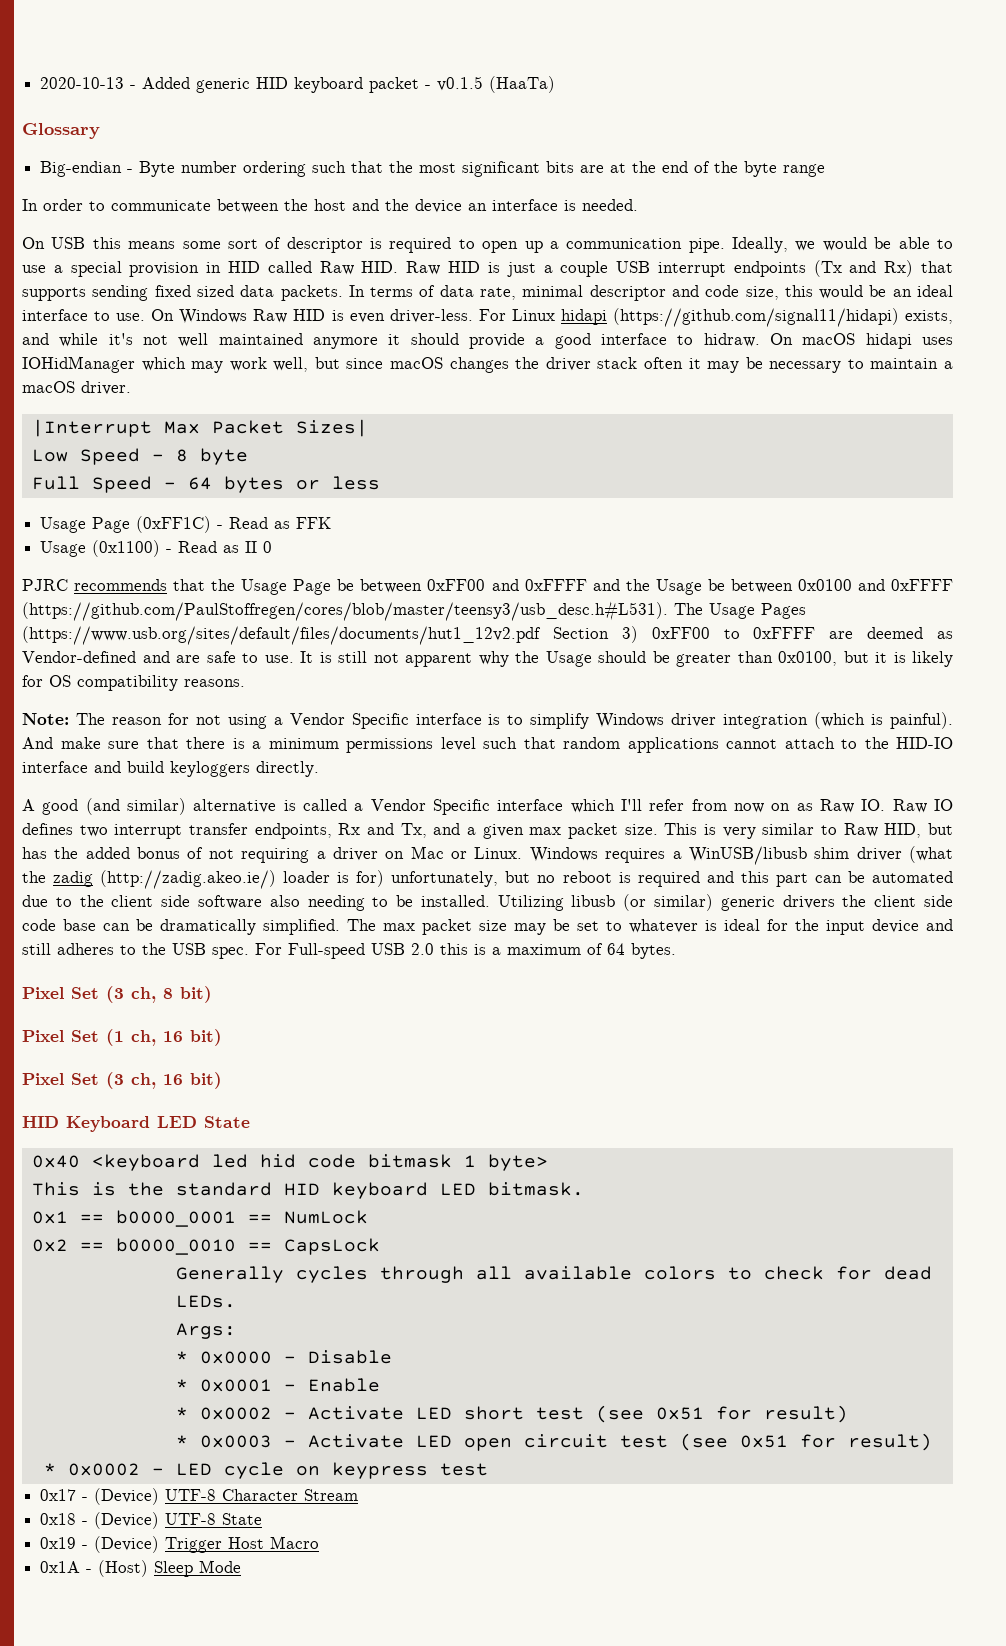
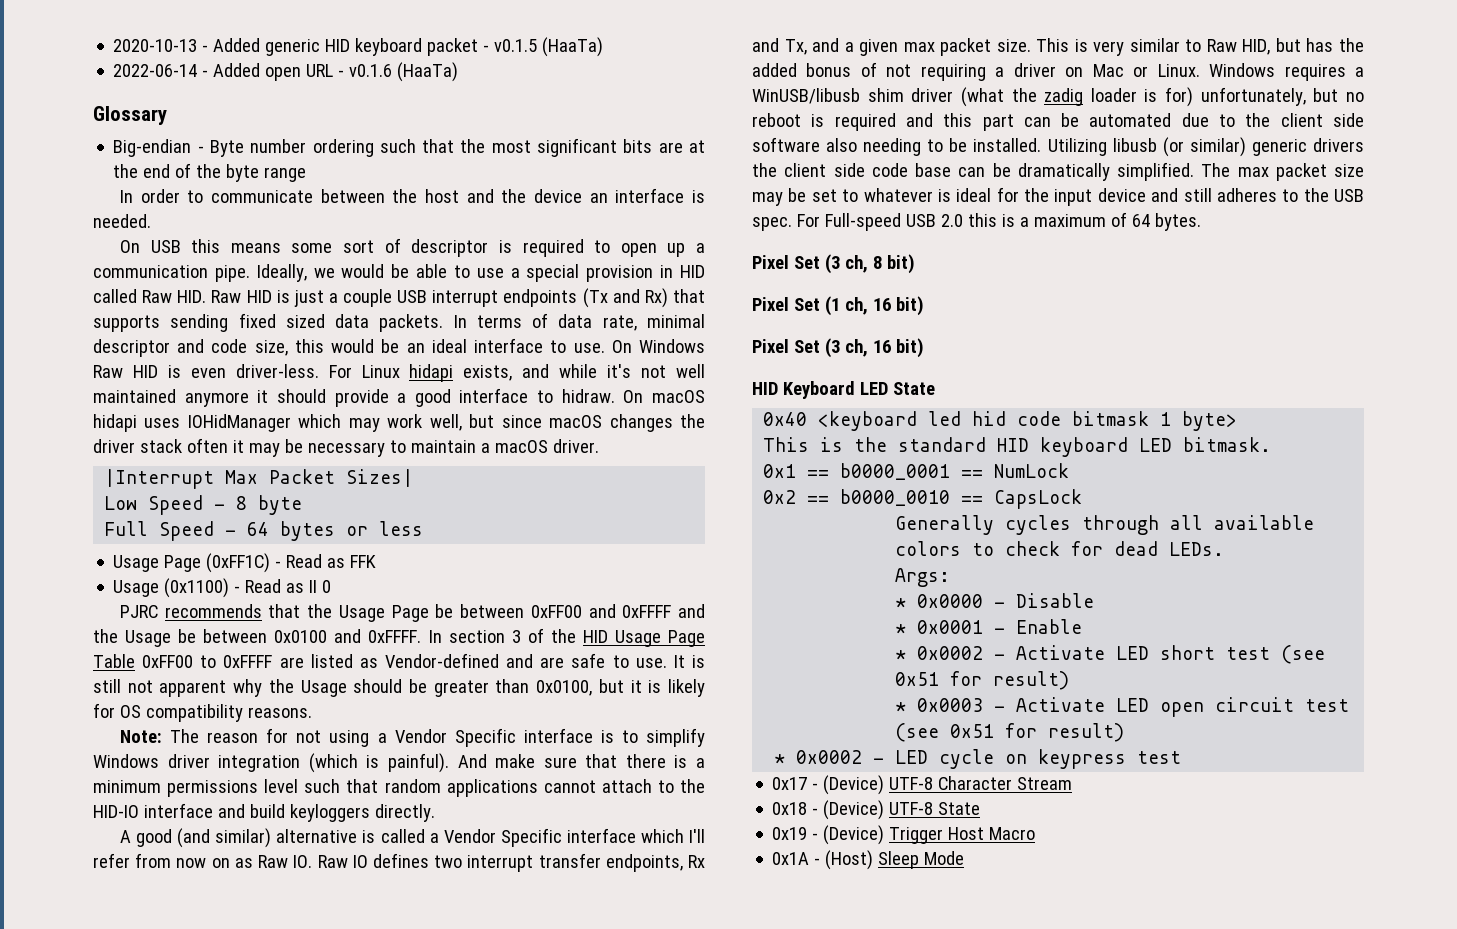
+ 2022-06-14 - Added open URL - v0.1.6 (HaaTa)
- For Linux hidapi (https://github.com/signal11/hidapi) exists, and while it's not well maintained anymore it should provide a good interface to hidraw.
+ For Linux hidapi exists, and while it's not well maintained anymore it should provide a good interface to hidraw.
- PJRC recommends that the Usage Page be between 0xFF00 and 0xFFFF and the Usage be between 0x0100 and 0xFFFF (https://github.com/PaulStoffregen/cores/blob/master/teensy3/usb_desc.h#L531). The Usage Pages (https://www.usb.org/sites/default/files/documents/hut1_12v2.pdf Section 3) 0xFF00 to 0xFFFF are deemed as Vendor-defined and are safe to use.
+ PJRC recommends that the Usage Page be between 0xFF00 and 0xFFFF and the Usage be between 0x0100 and 0xFFFF. In section 3 of the HID Usage Page Table 0xFF00 to 0xFFFF are listed as Vendor-defined and are safe to use.
- Windows requires a WinUSB/libusb shim driver (what the zadig (http://zadig.akeo.ie/) loader is for) unfortunately, but no reboot is required and this part can be automated due to the client side software also needing to be installed.
+ Windows requires a WinUSB/libusb shim driver (what the zadig loader is for) unfortunately, but no reboot is required and this part can be automated due to the client side software also needing to be installed.

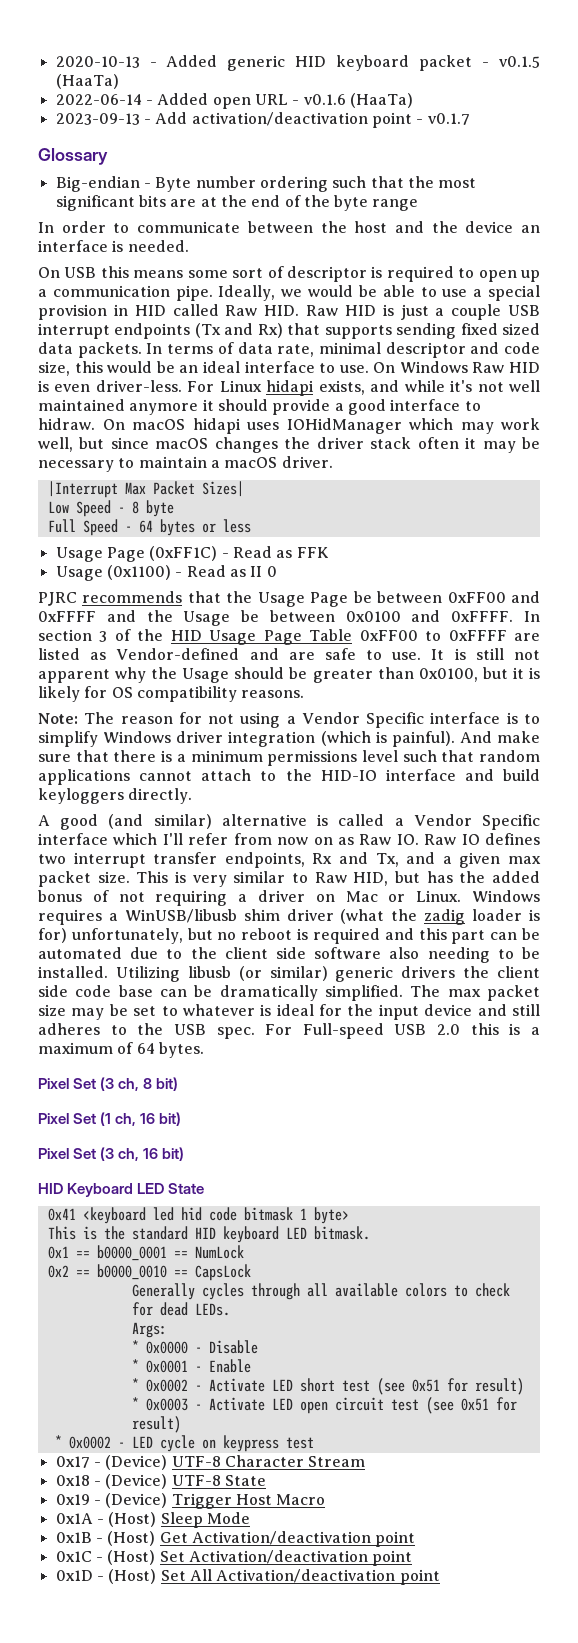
+ 2023-09-13 - Add activation/deactivation point - v0.1.7
- 0x40 <keyboard led hid code bitmask 1 byte>
+ 0x41 <keyboard led hid code bitmask 1 byte>
+ 0x1B - (Host) Get Activation/deactivation point
+ 0x1C - (Host) Set Activation/deactivation point
+ 0x1D - (Host) Set All Activation/deactivation point

